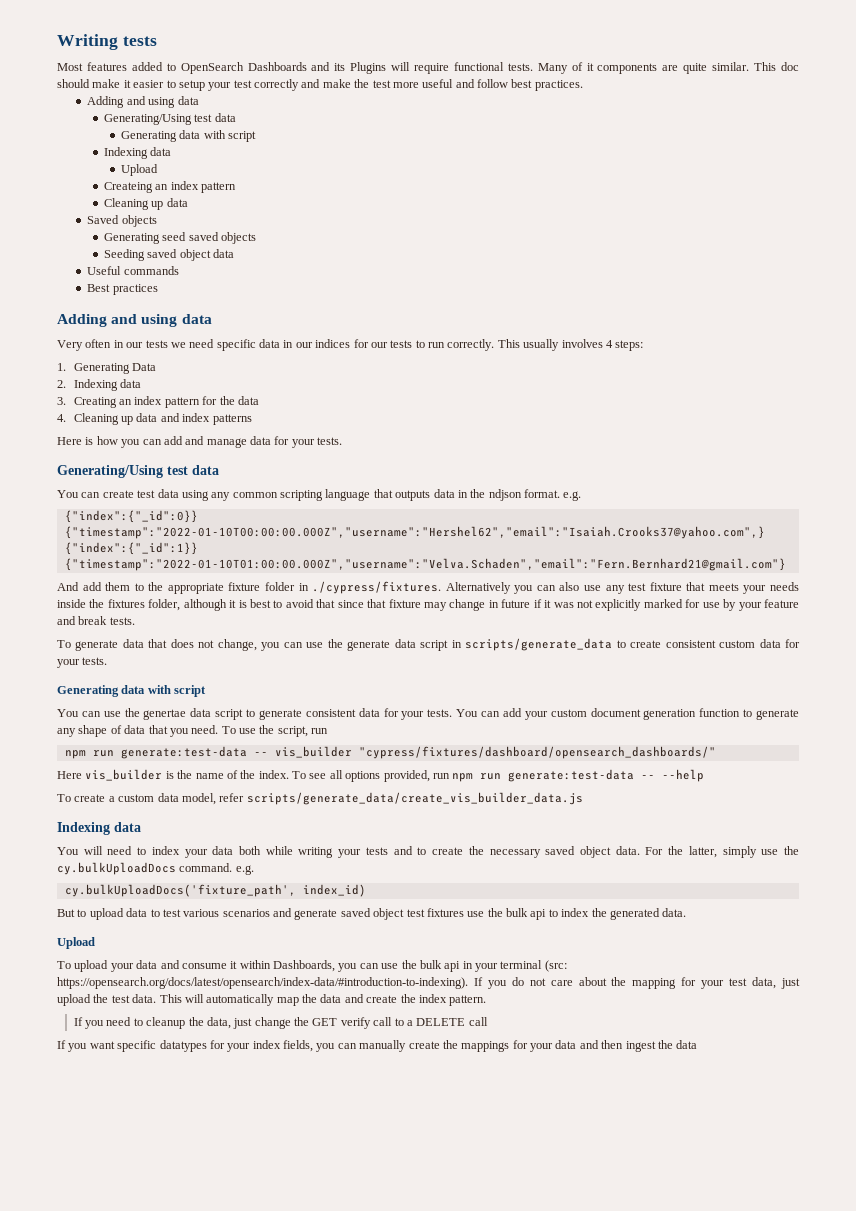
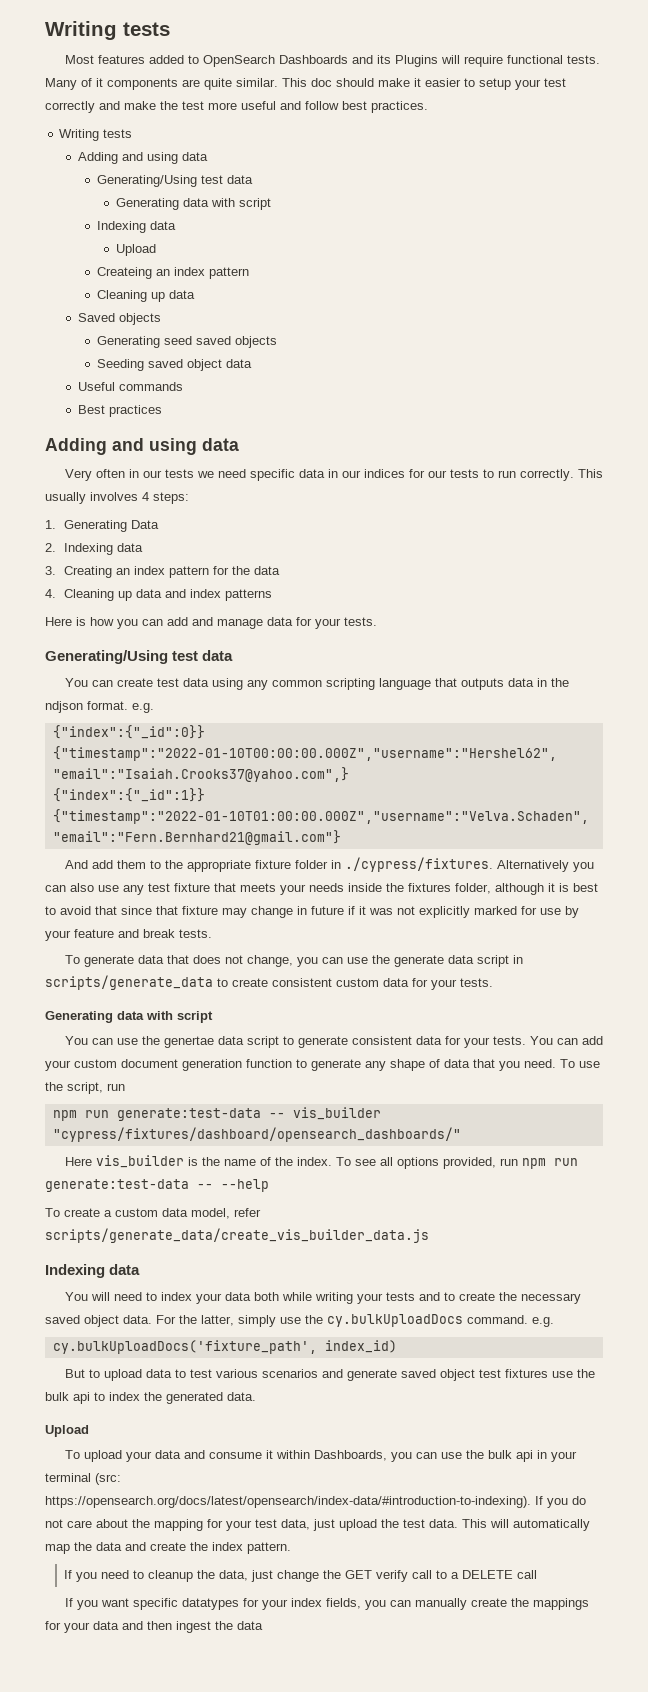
  This doc should make it easier to setup your test correctly and make the test more useful and follow best practices.
+ Writing tests

